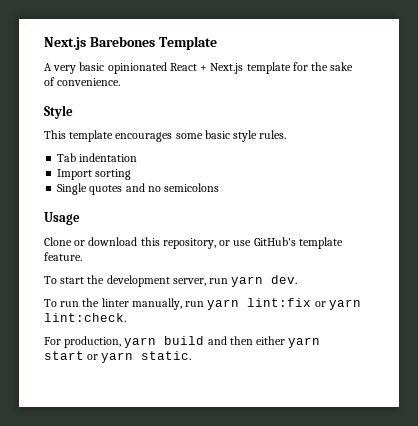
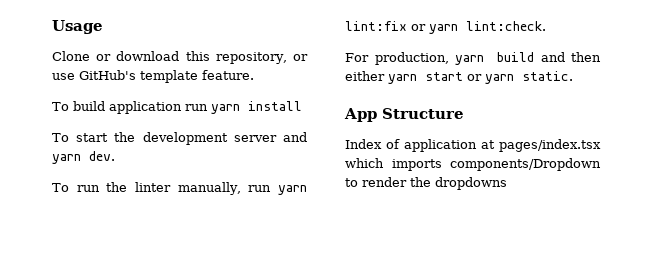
- Next.js Barebones Template
- A very basic opinionated React + Next.js template for the sake of convenience.
- Style
- This template encourages some basic style rules.
- Tab indentation
- Import sorting
- Single quotes and no semicolons
+ To build application run yarn install
- To start the development server, run yarn dev.
+ To start the development server and yarn dev.
+ App Structure
+ Index of application at pages/index.tsx which imports components/Dropdown to render the dropdowns

